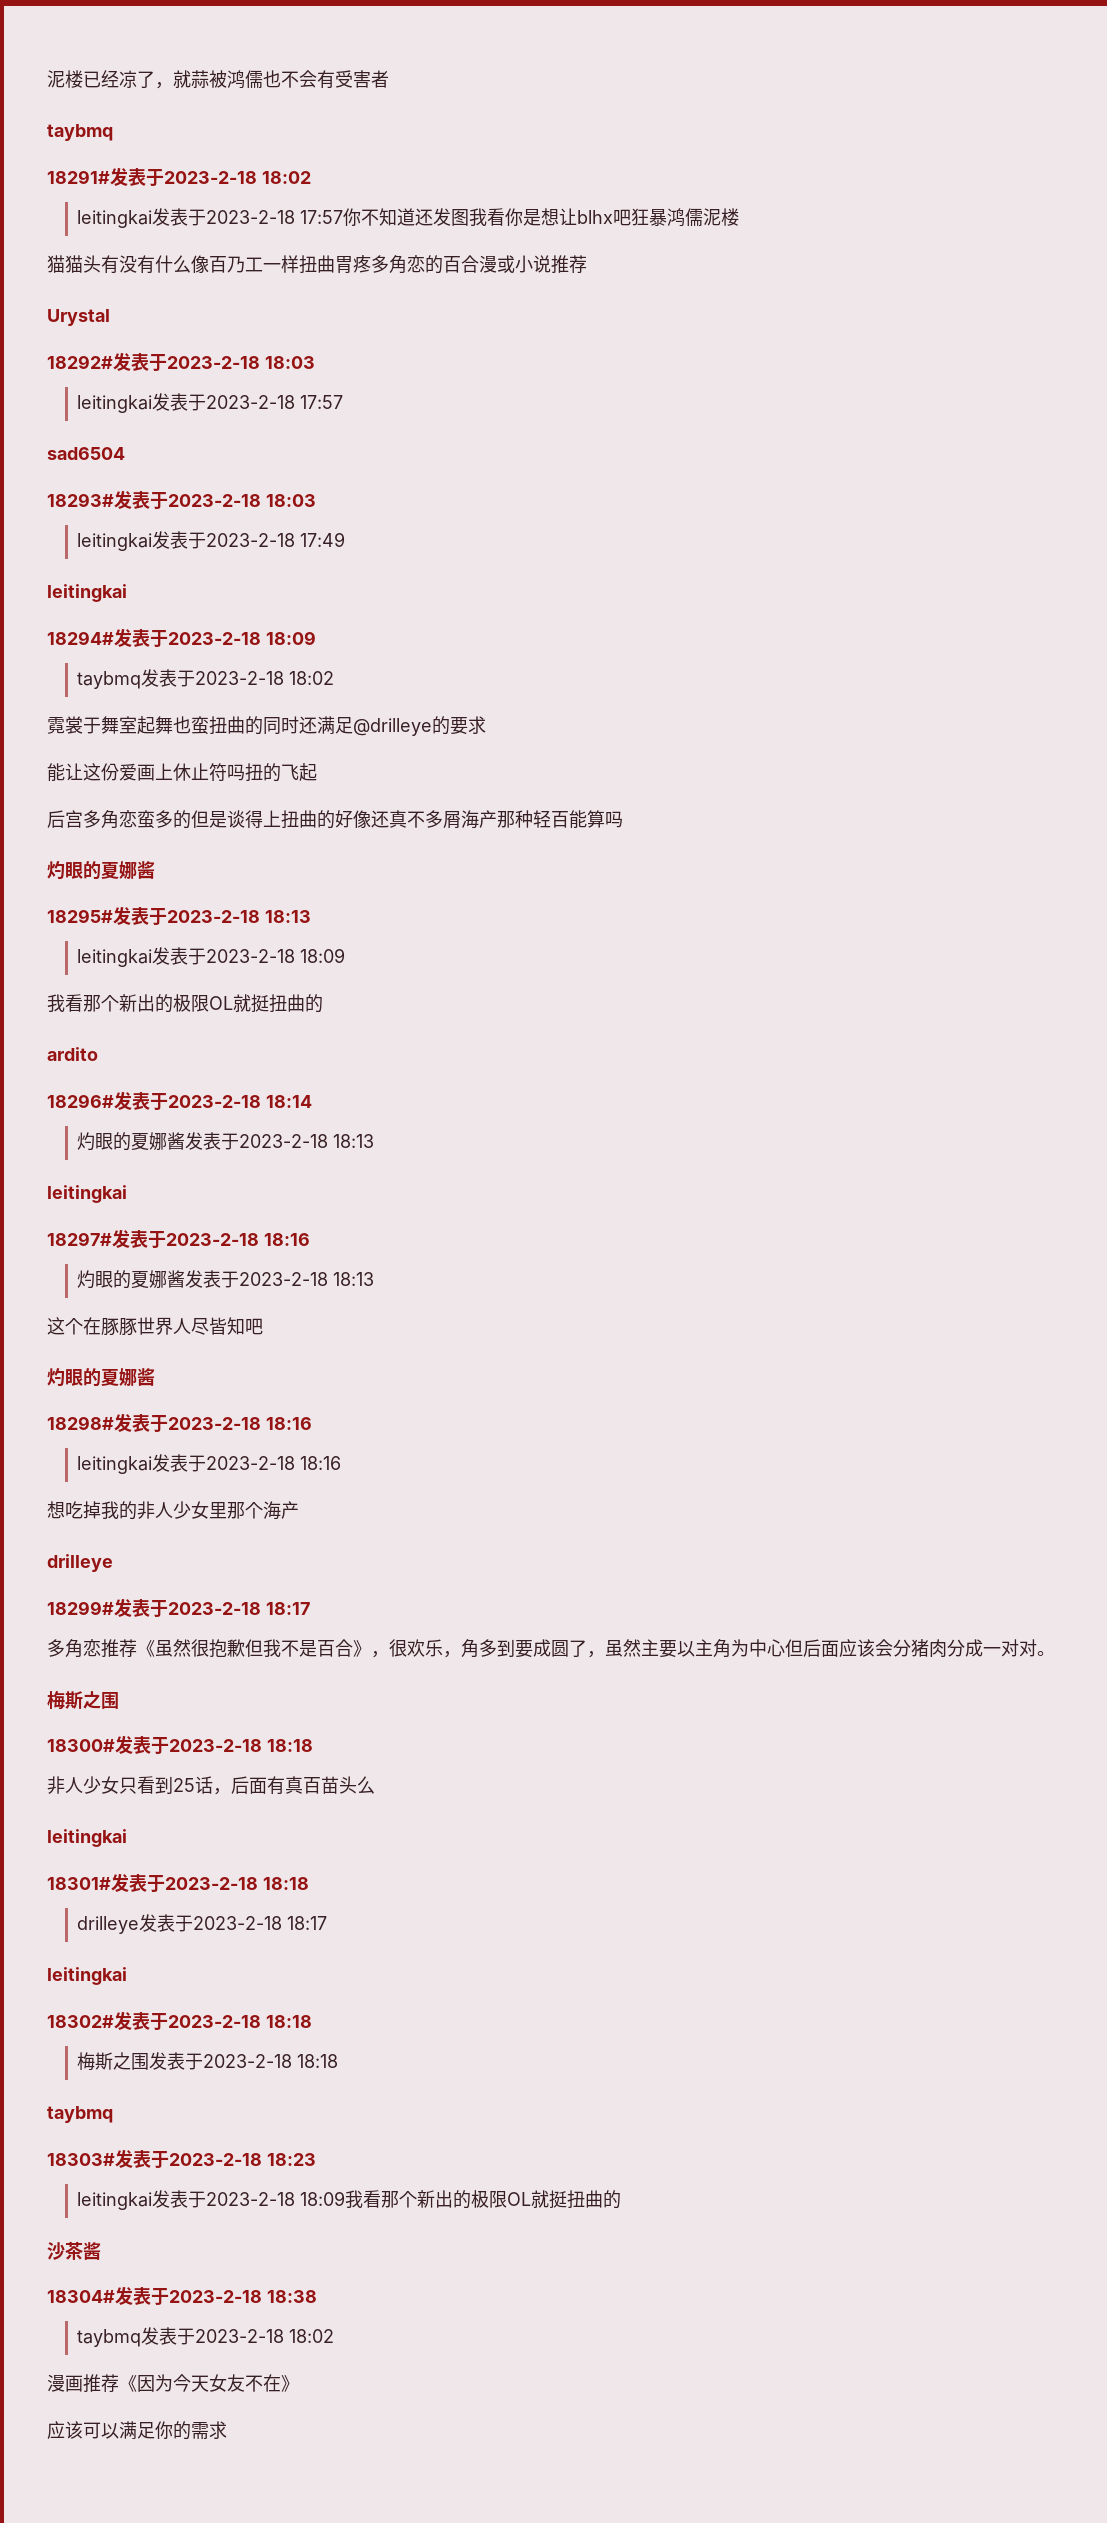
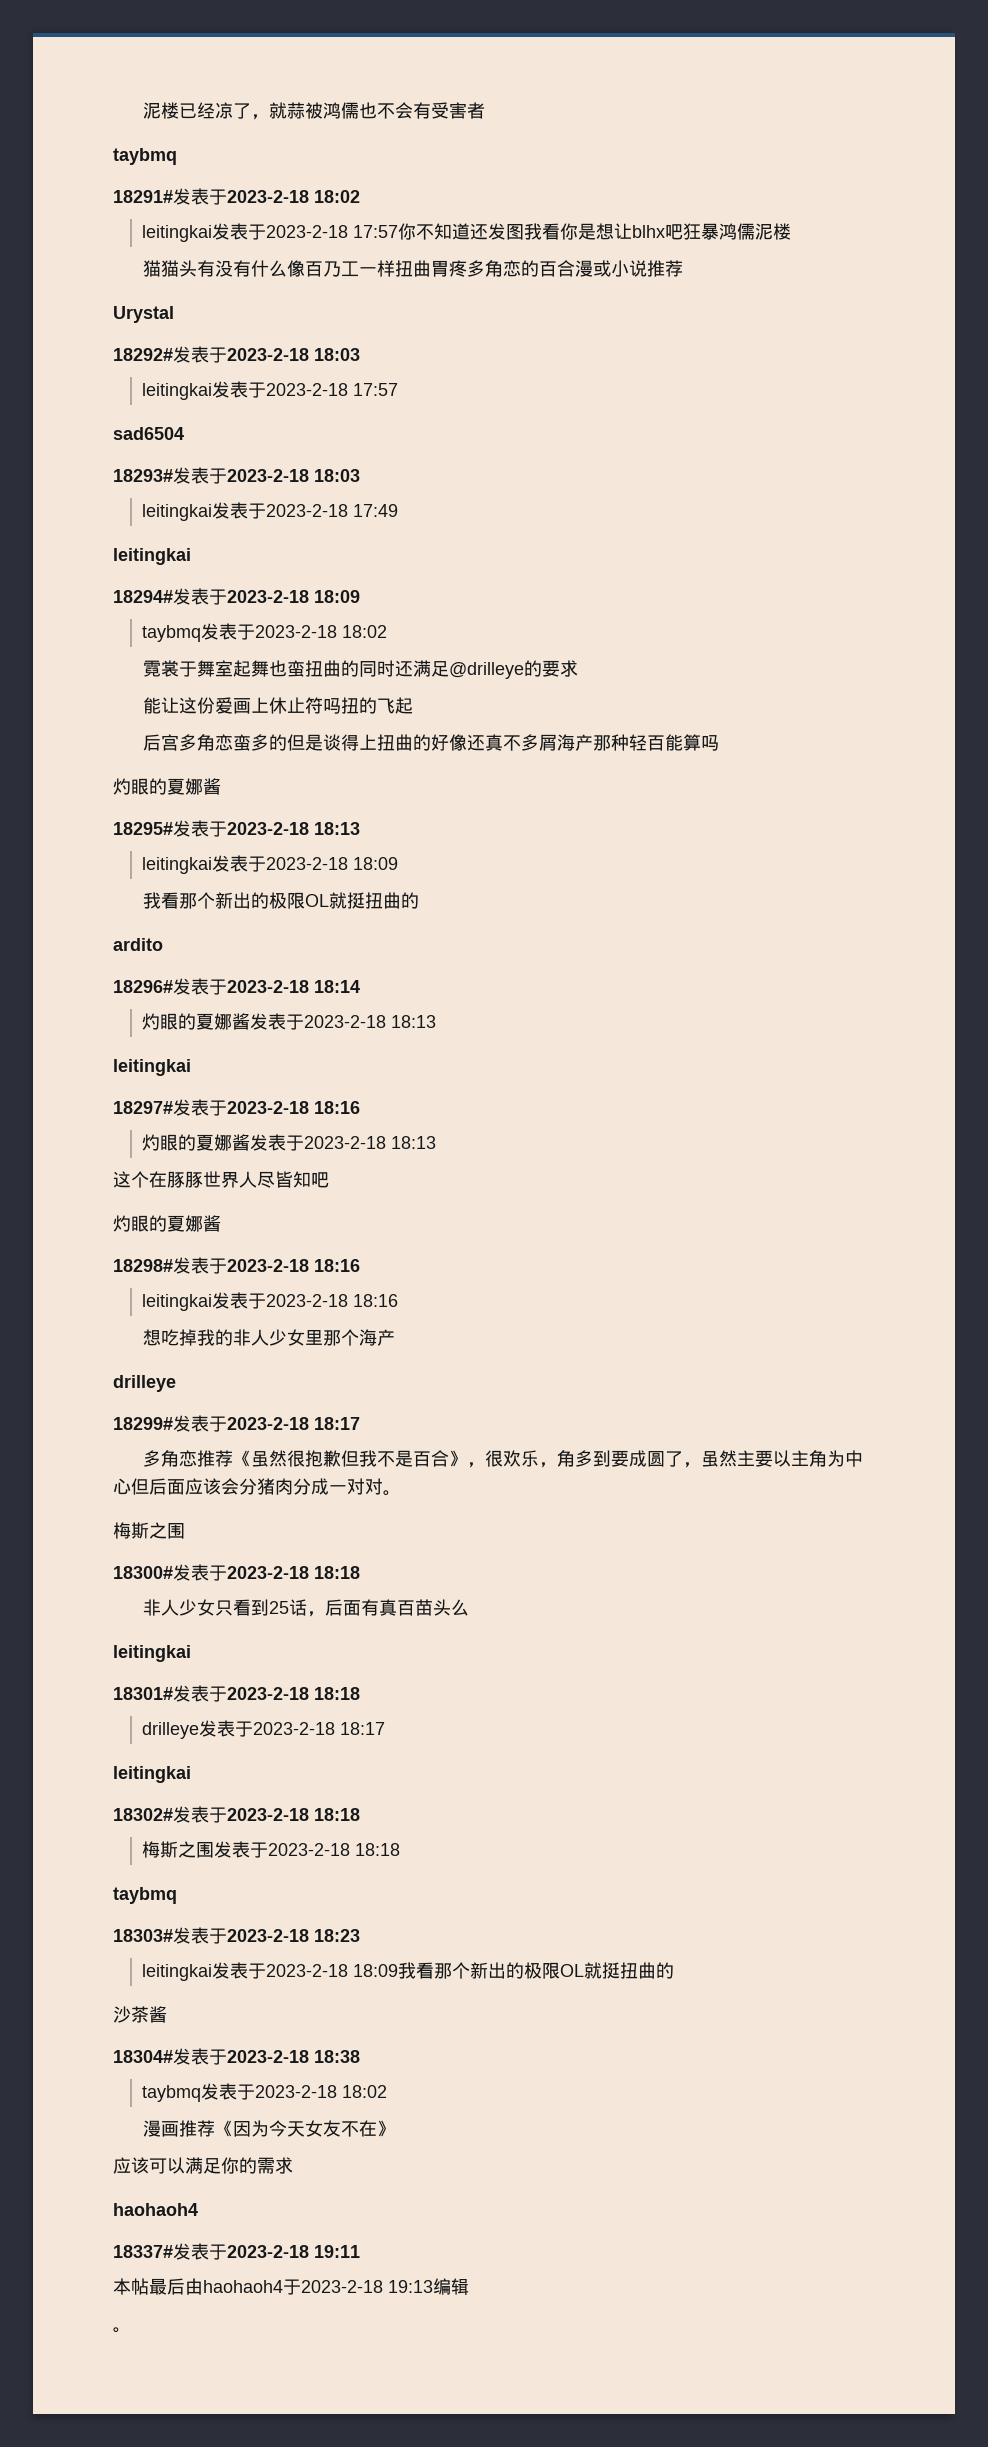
  应该可以满足你的需求
+ haohaoh4
+ 18337#发表于2023-2-18 19:11
+ 本帖最后由haohaoh4于2023-2-18 19:13编辑
+ 。

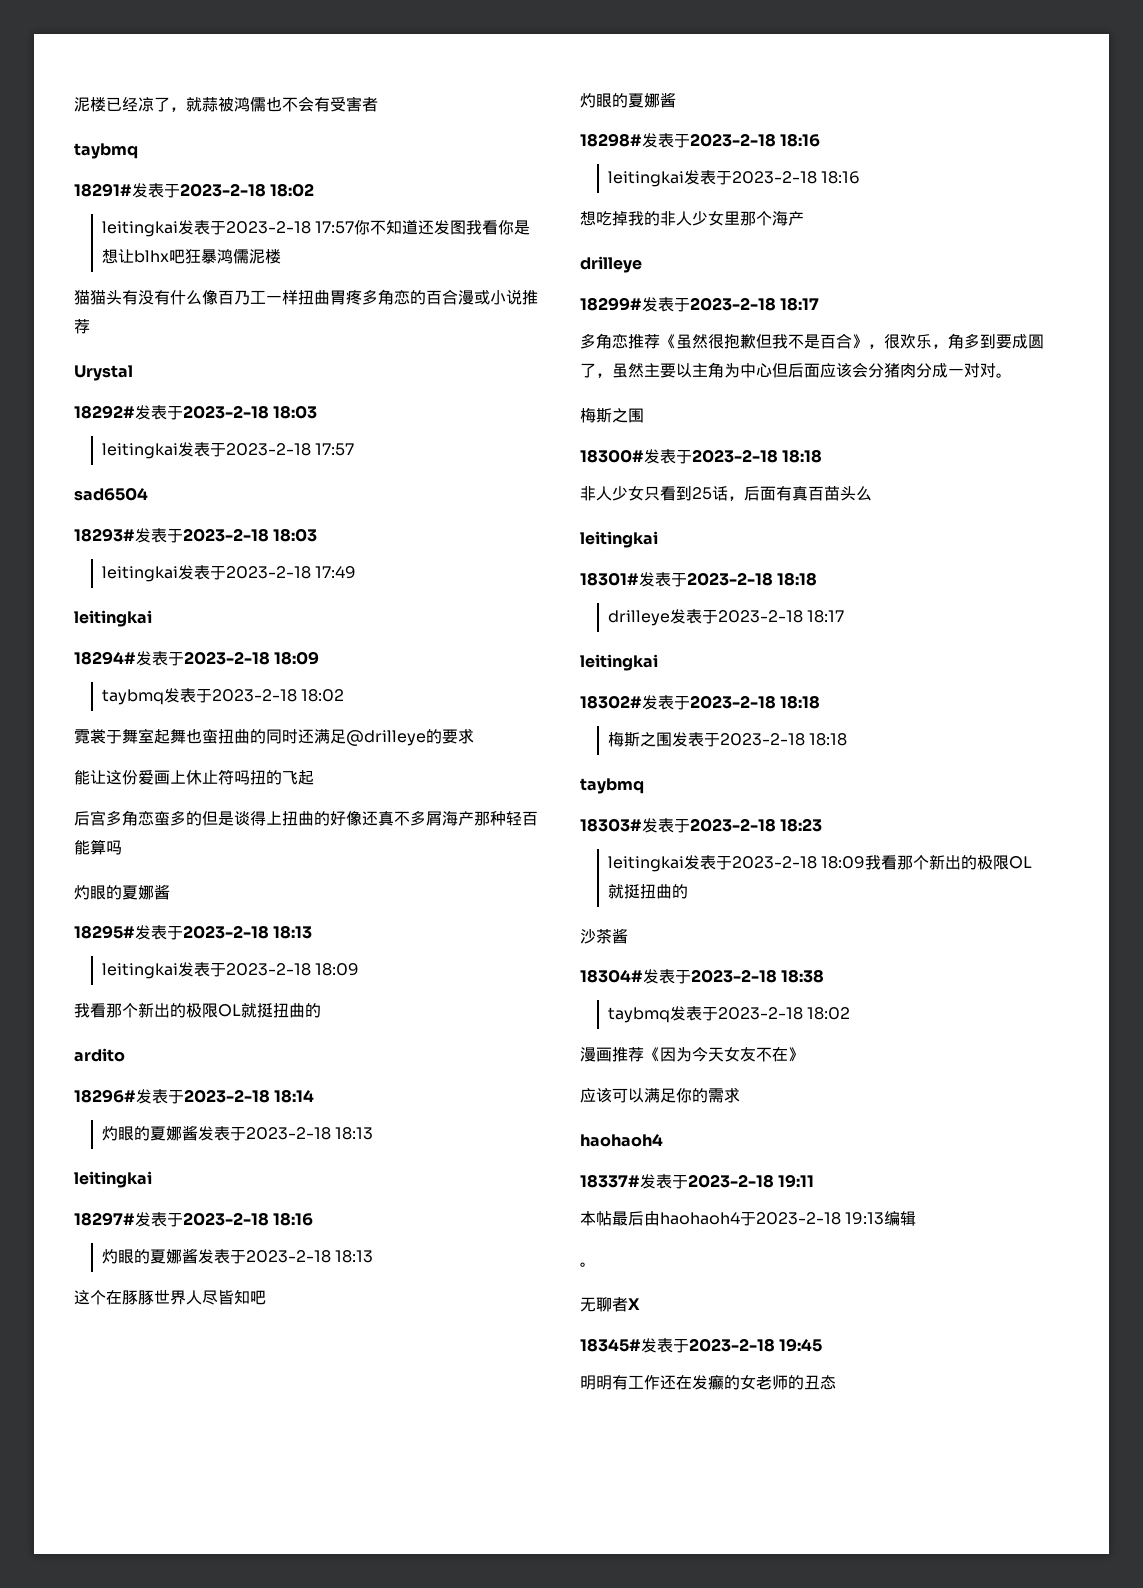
+ 无聊者X
+ 18345#发表于2023-2-18 19:45
+ 明明有工作还在发癫的女老师的丑态

